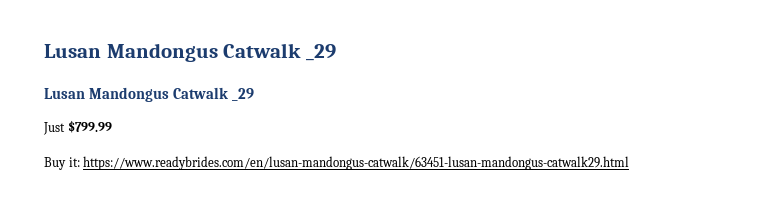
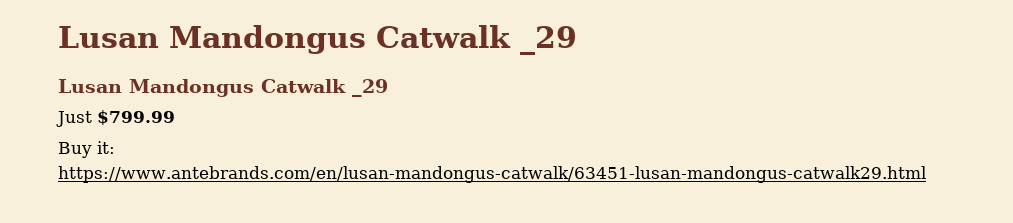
- Buy it: https://www.readybrides.com/en/lusan-mandongus-catwalk/63451-lusan-mandongus-catwalk29.html
+ Buy it: https://www.antebrands.com/en/lusan-mandongus-catwalk/63451-lusan-mandongus-catwalk29.html

